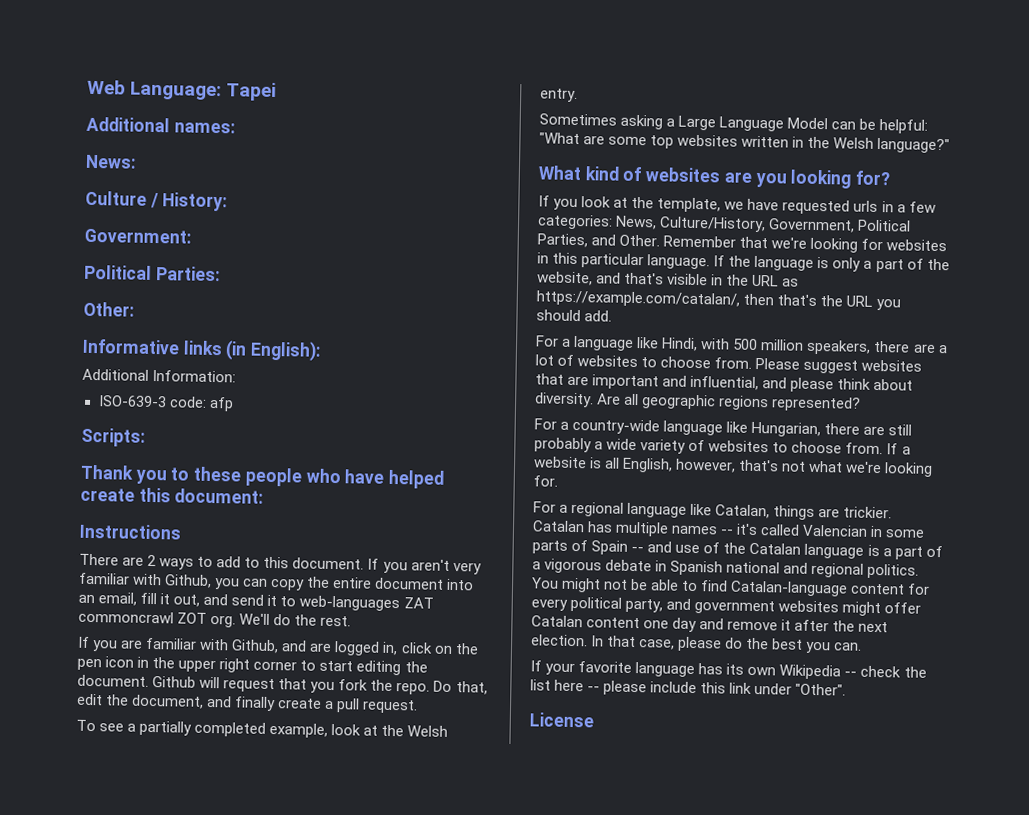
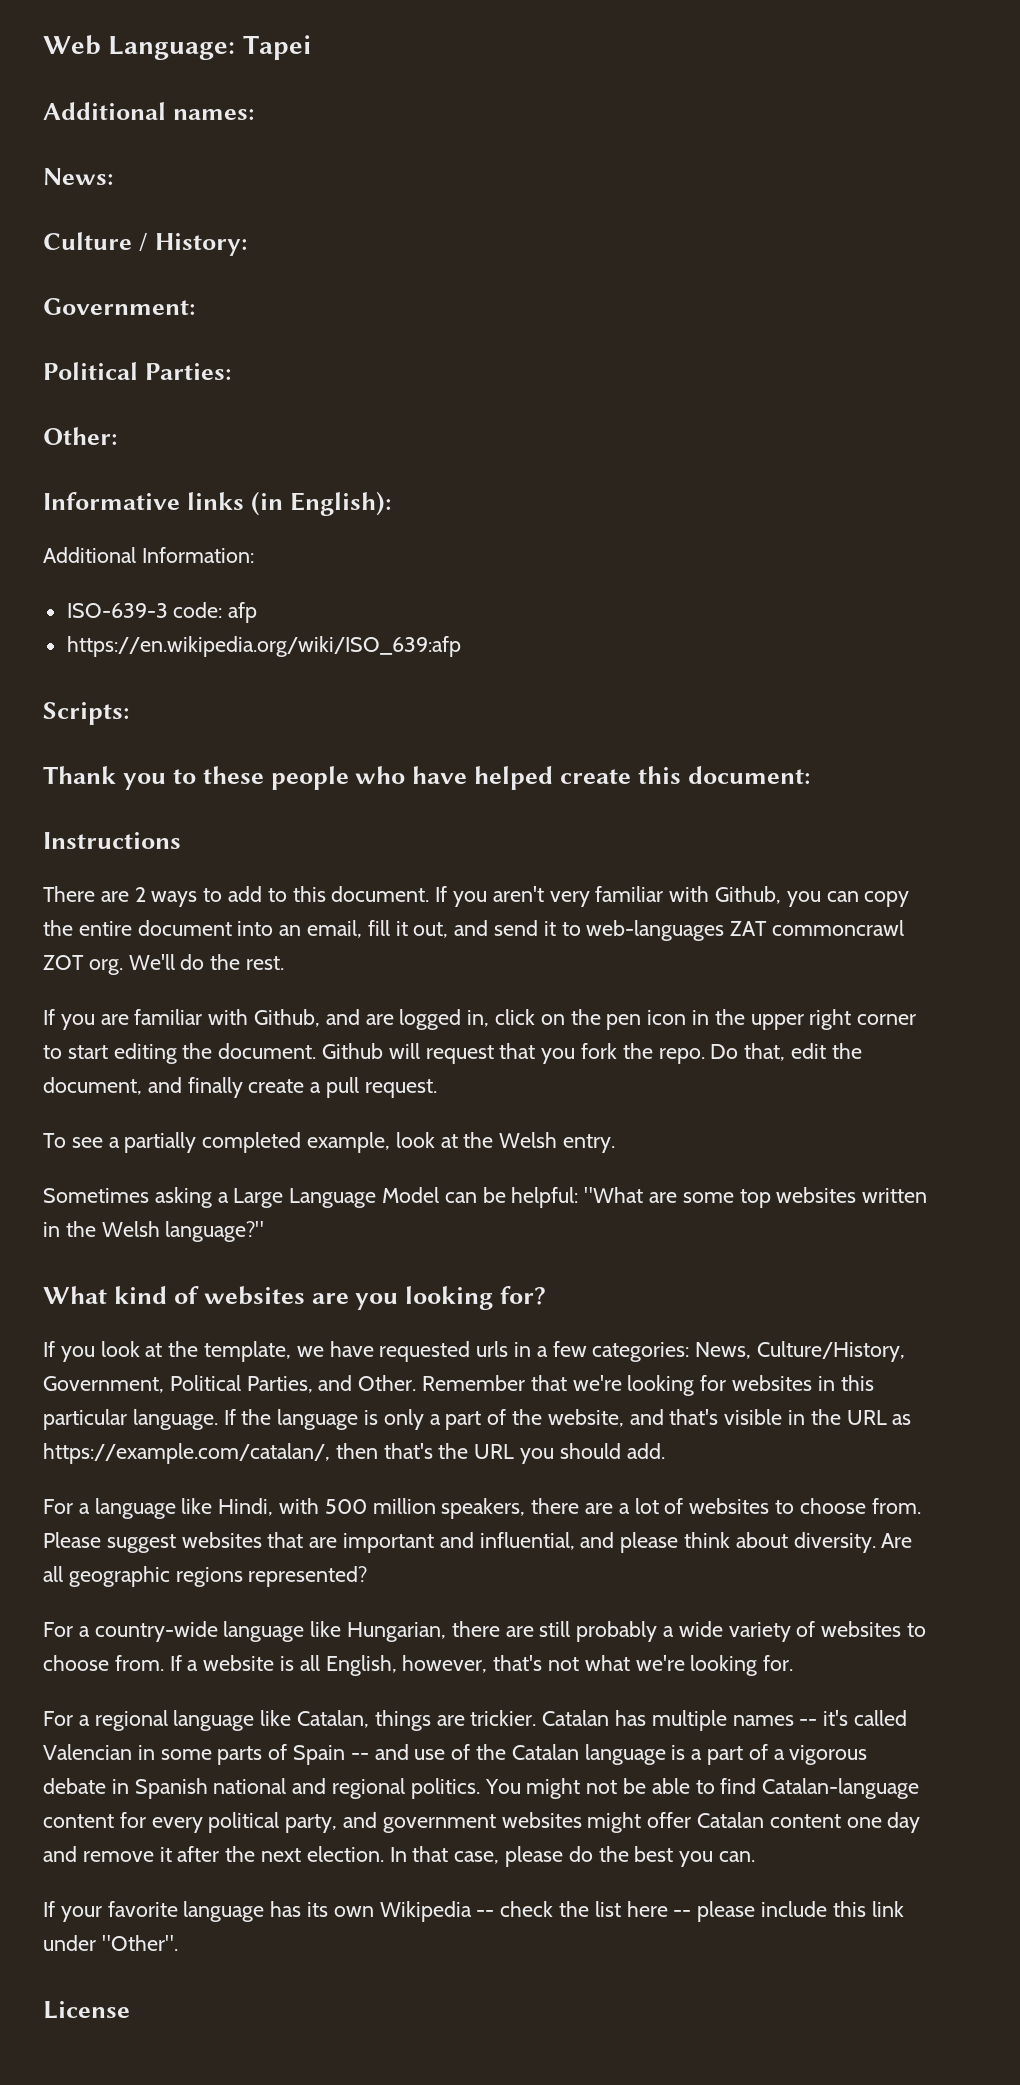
+ https://en.wikipedia.org/wiki/ISO_639:afp

